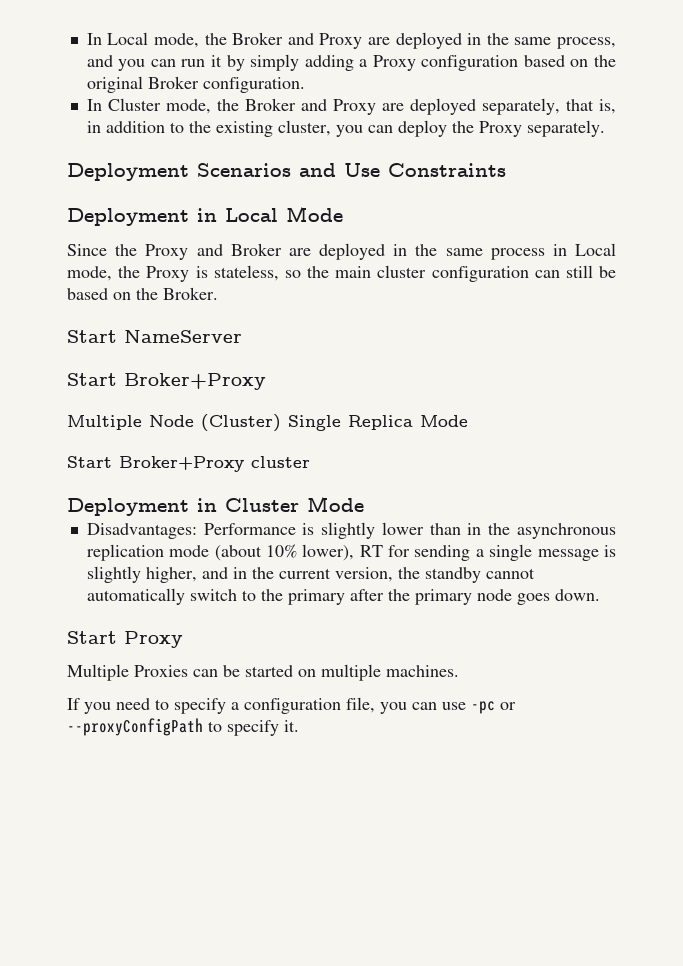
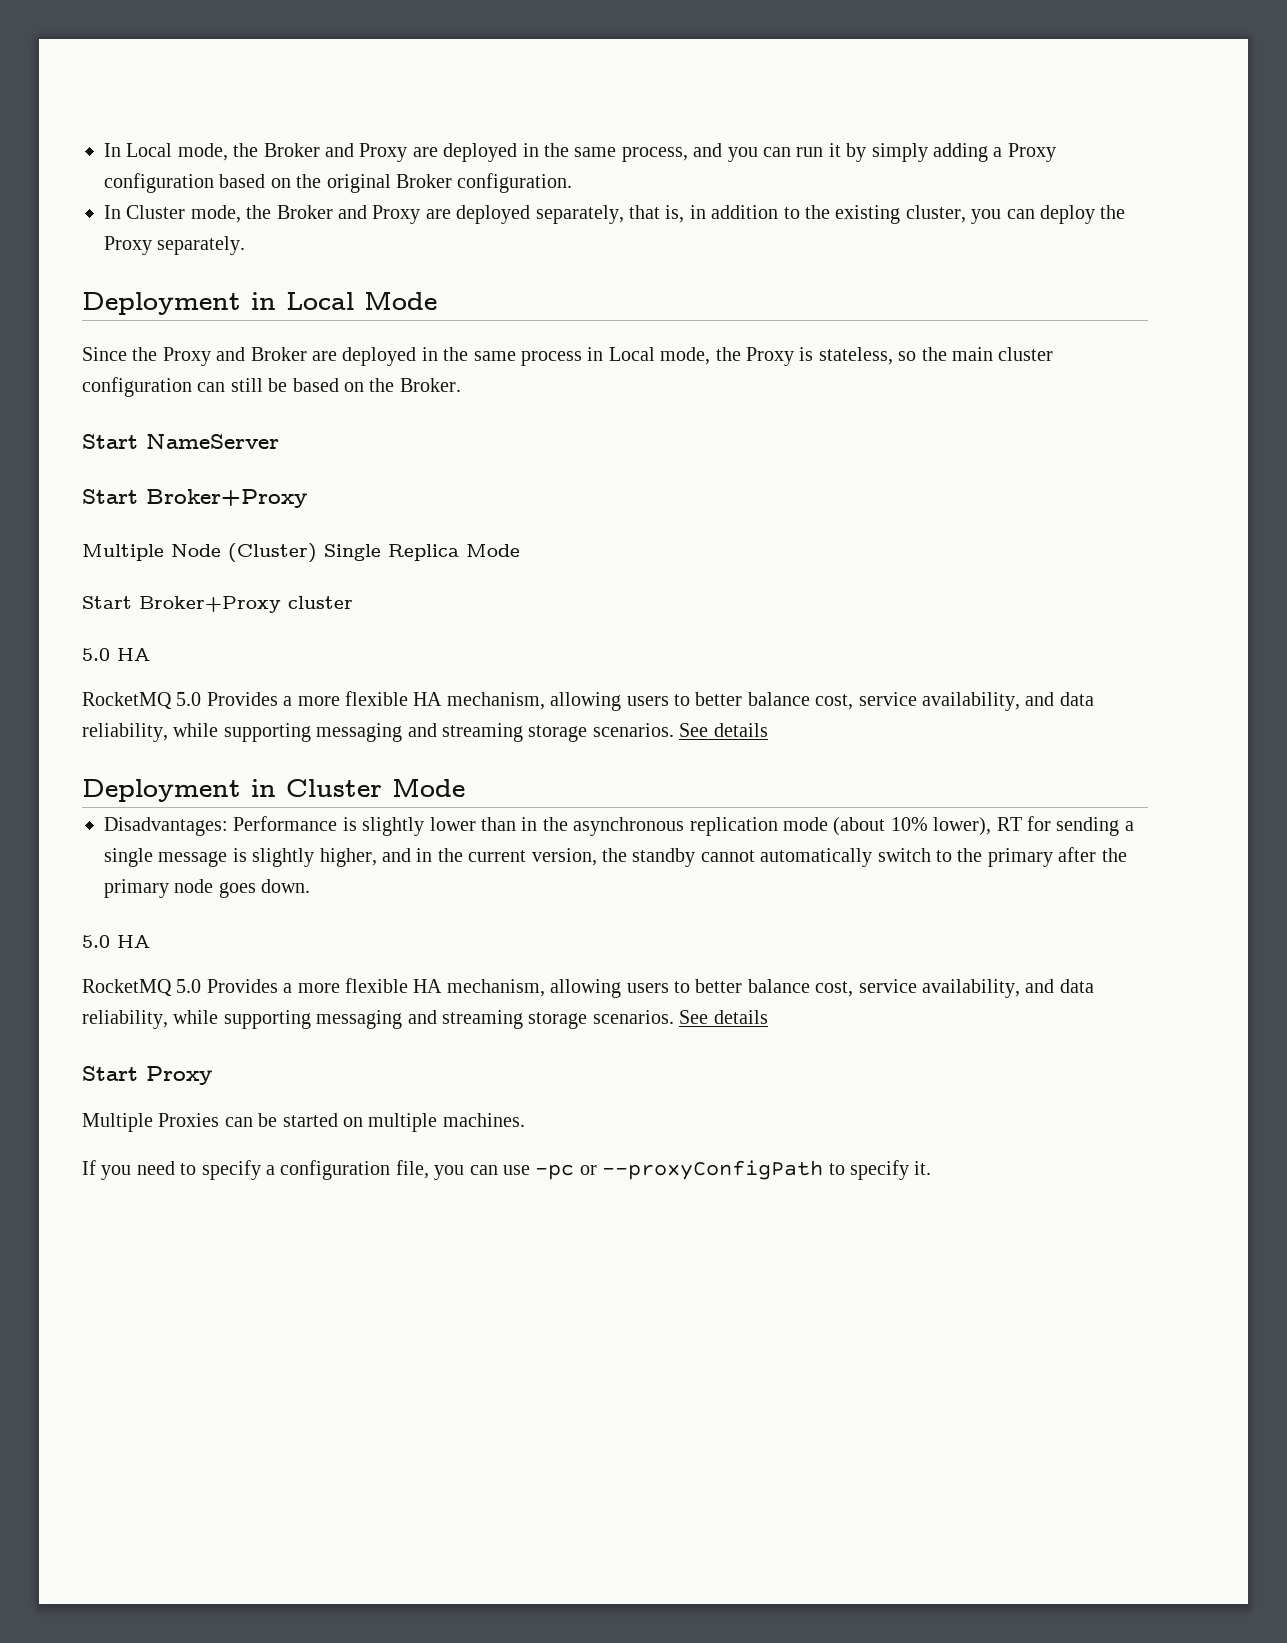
- Deployment Scenarios and Use Constraints
  Start Broker+Proxy cluster
+ 5.0 HA
+ RocketMQ 5.0 Provides a more flexible HA mechanism, allowing users to better balance cost, service availability, and data reliability, while supporting messaging and streaming storage scenarios. See details
  Disadvantages: Performance is slightly lower than in the asynchronous replication mode (about 10% lower), RT for sending a single message is slightly higher, and in the current version, the standby cannot automatically switch to the primary after the primary node goes down.
+ 5.0 HA
+ RocketMQ 5.0 Provides a more flexible HA mechanism, allowing users to better balance cost, service availability, and data reliability, while supporting messaging and streaming storage scenarios. See details

